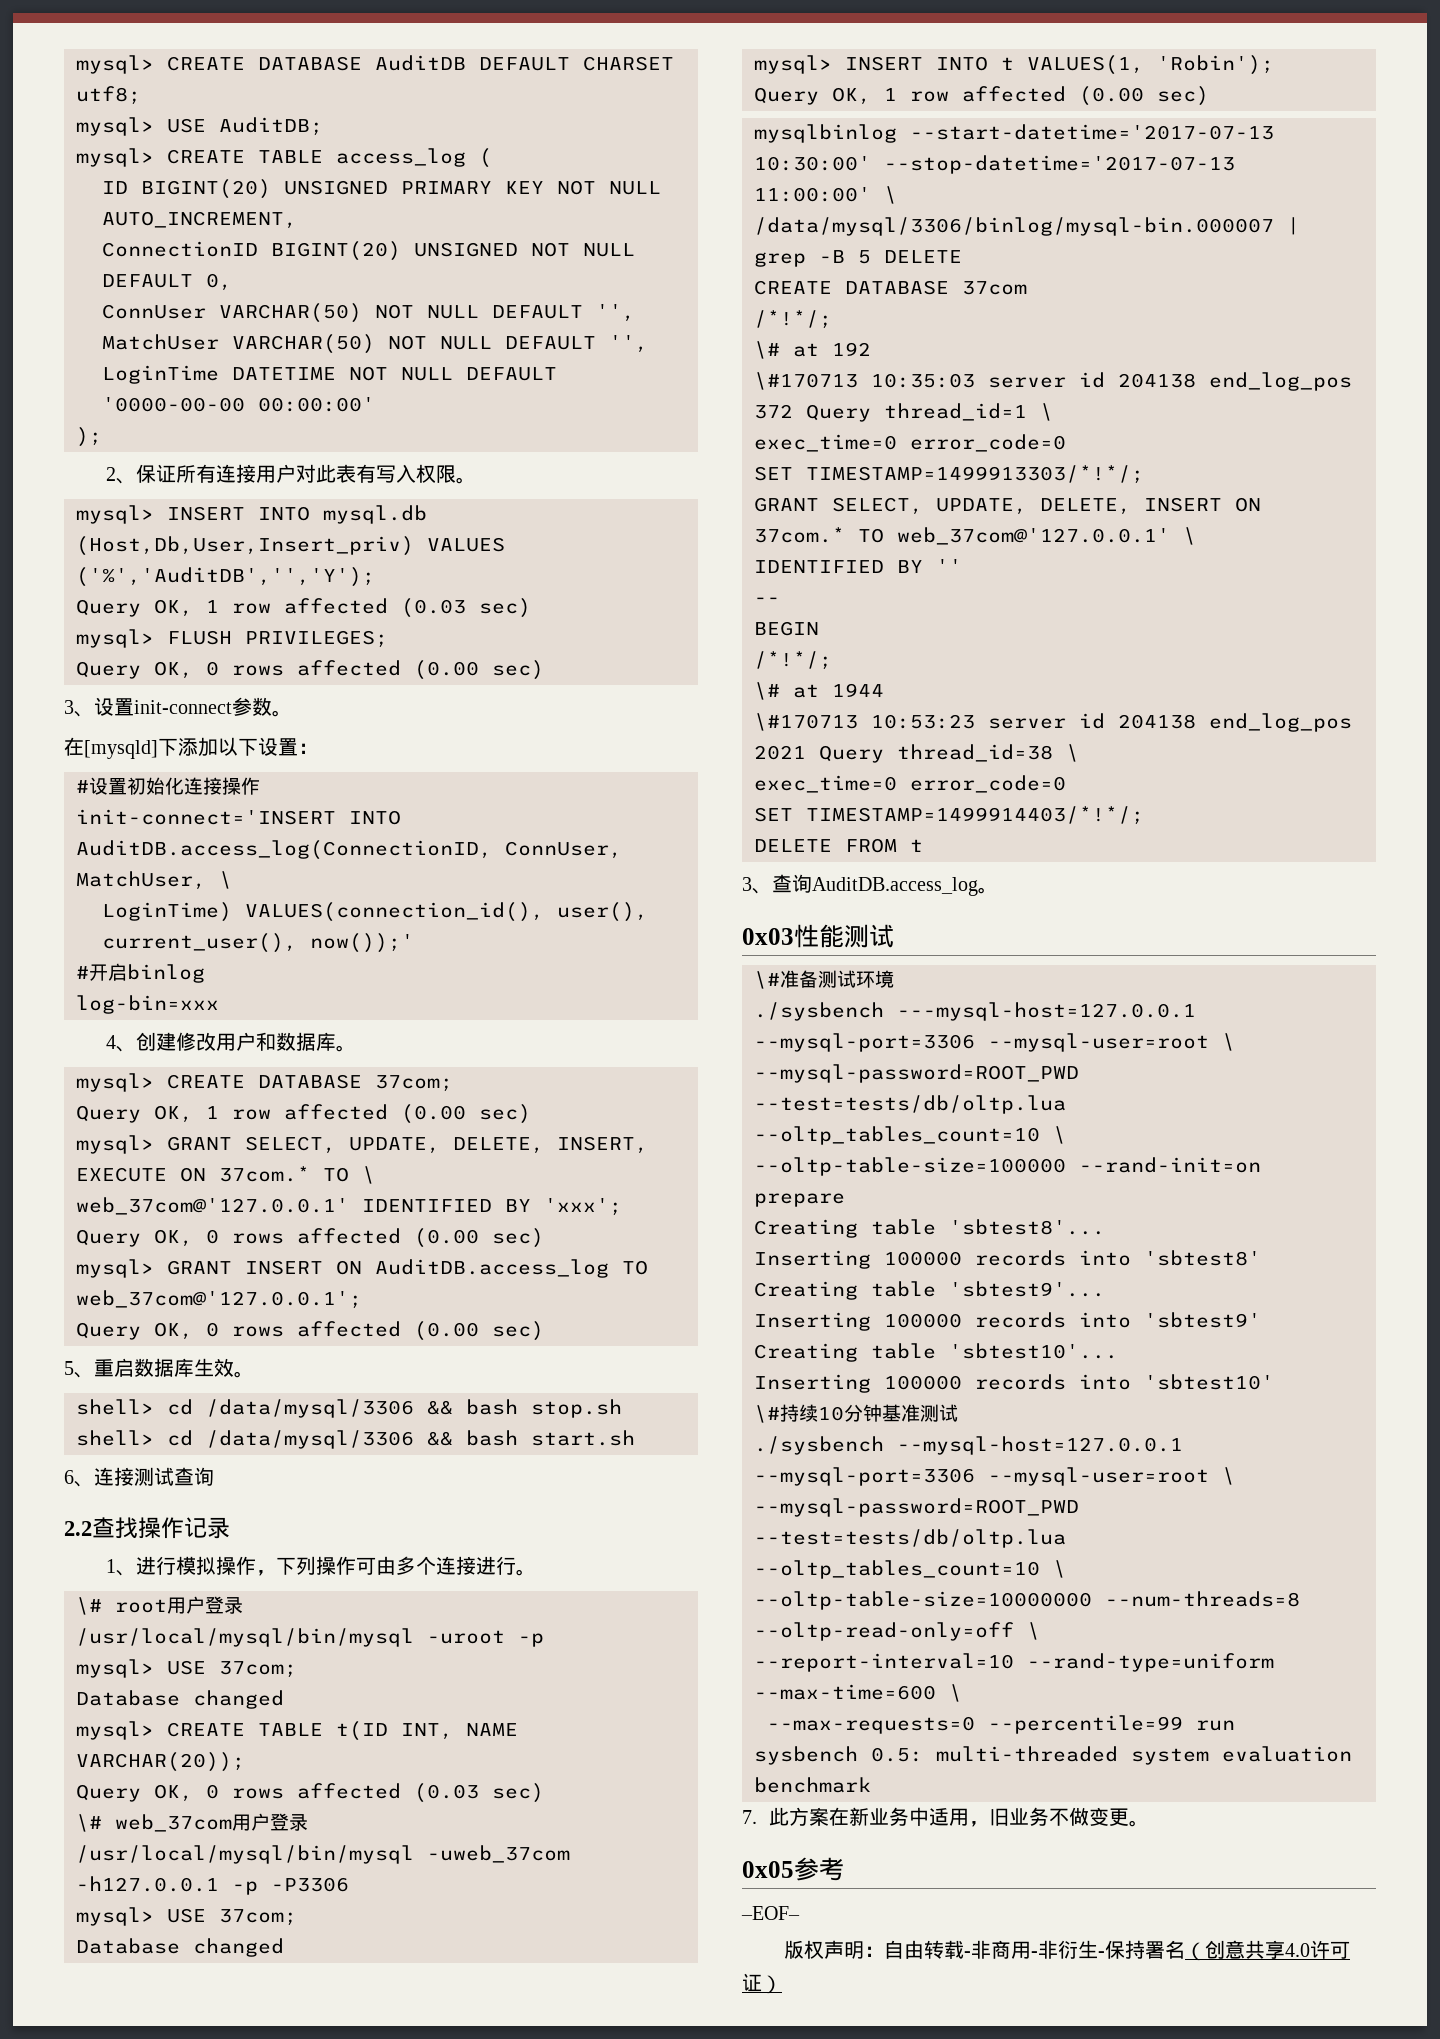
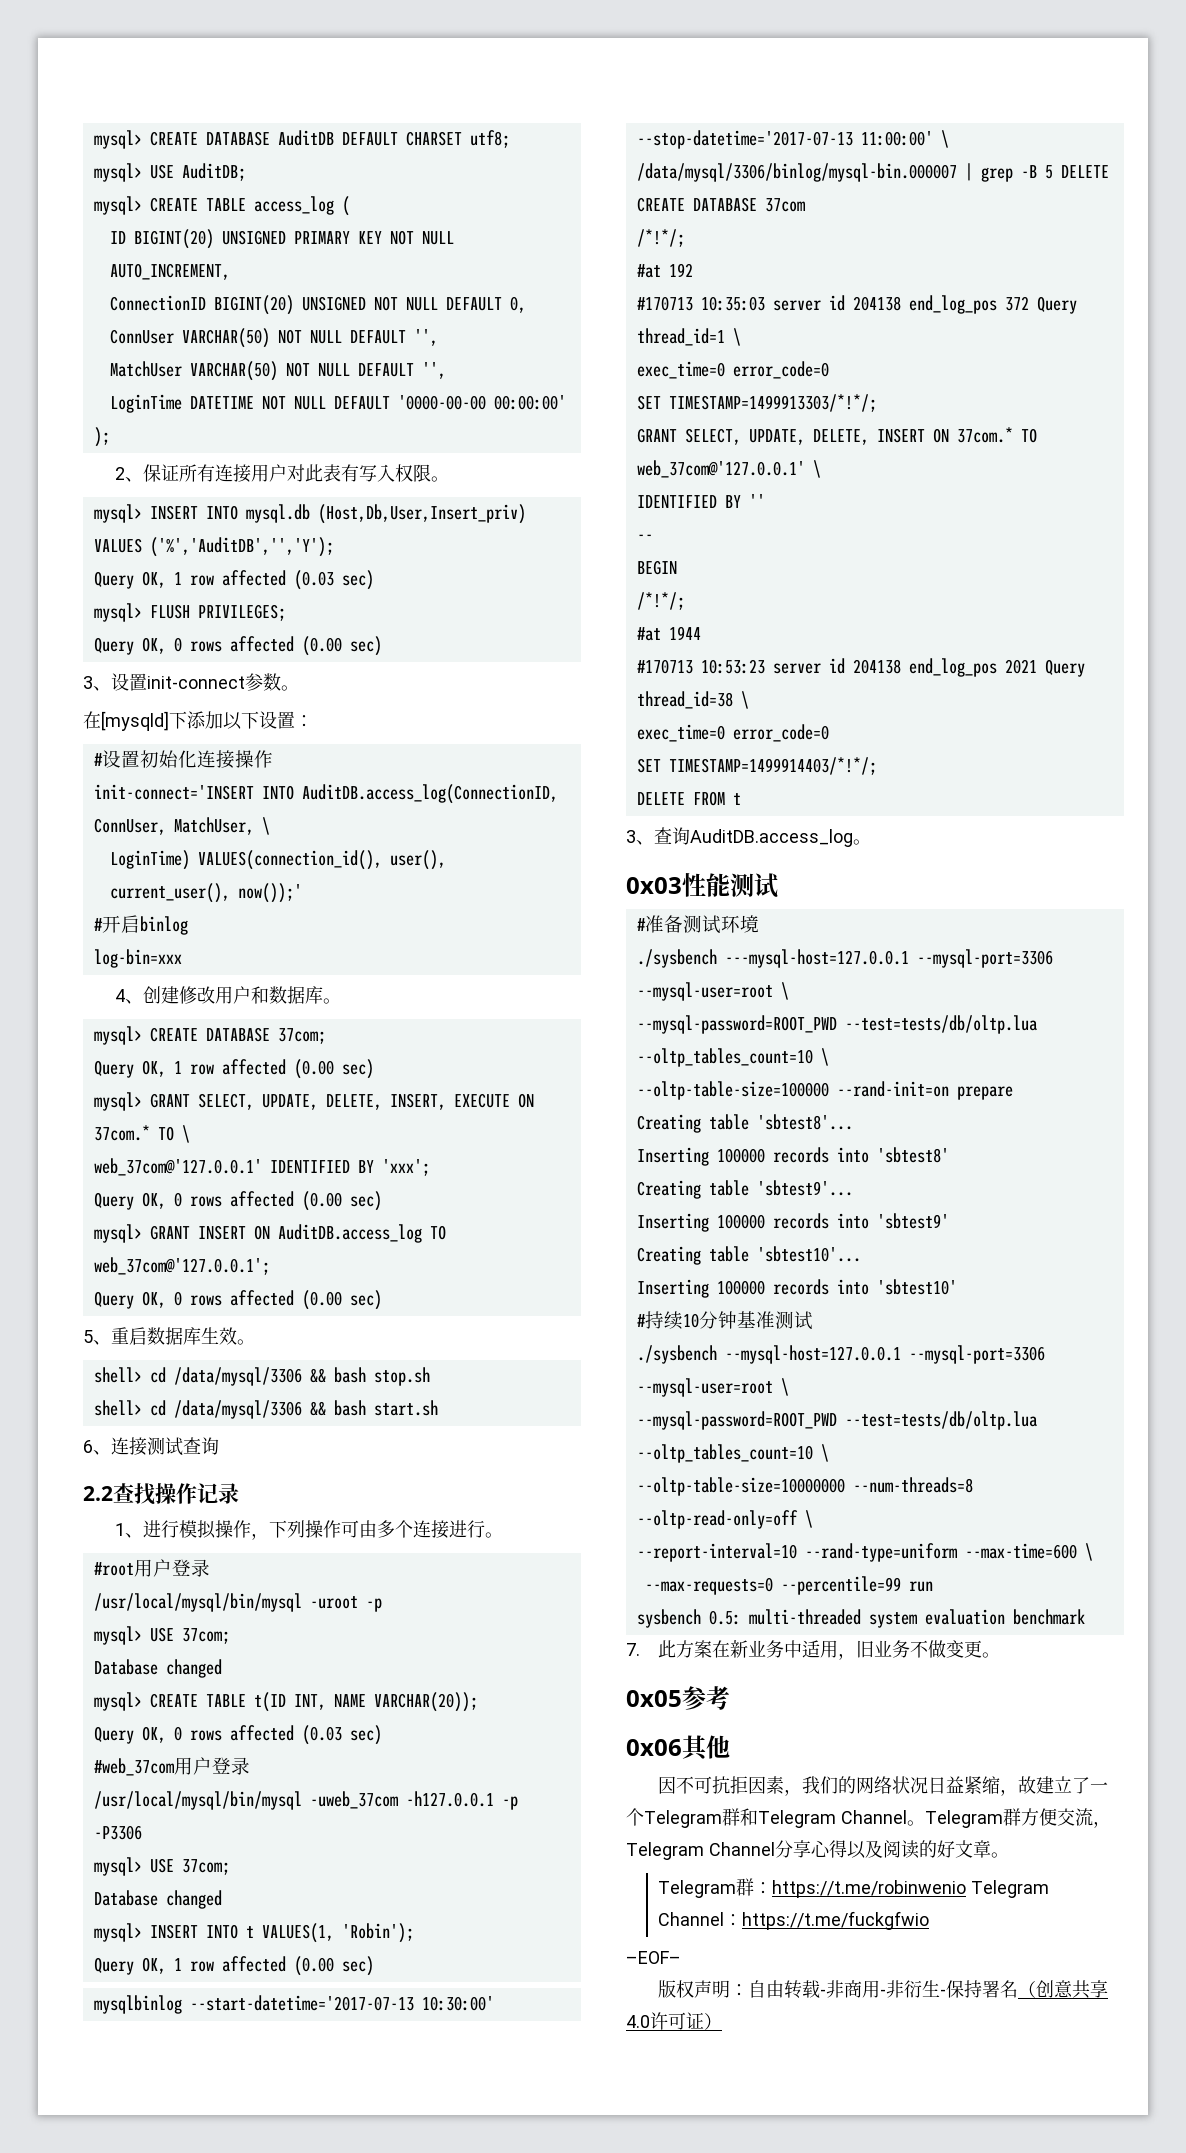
- \# root用户登录
+ #root用户登录
- \# web_37com用户登录
+ #web_37com用户登录
- \# at 192
+ #at 192
- \#170713 10:35:03 server id 204138 end_log_pos 372 Query thread_id=1 \
+ #170713 10:35:03 server id 204138 end_log_pos 372 Query thread_id=1 \
- \# at 1944
+ #at 1944
- \#170713 10:53:23 server id 204138 end_log_pos 2021 Query thread_id=38 \
+ #170713 10:53:23 server id 204138 end_log_pos 2021 Query thread_id=38 \
- \#准备测试环境
+ #准备测试环境
- \#持续10分钟基准测试
+ #持续10分钟基准测试
+ 0x06其他
+ 因不可抗拒因素，我们的网络状况日益紧缩，故建立了一个Telegram群和Telegram Channel。Telegram群方便交流，Telegram Channel分享心得以及阅读的好文章。
+ Telegram群：https://t.me/robinwenio Telegram Channel：https://t.me/fuckgfwio

